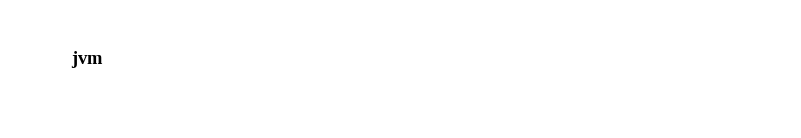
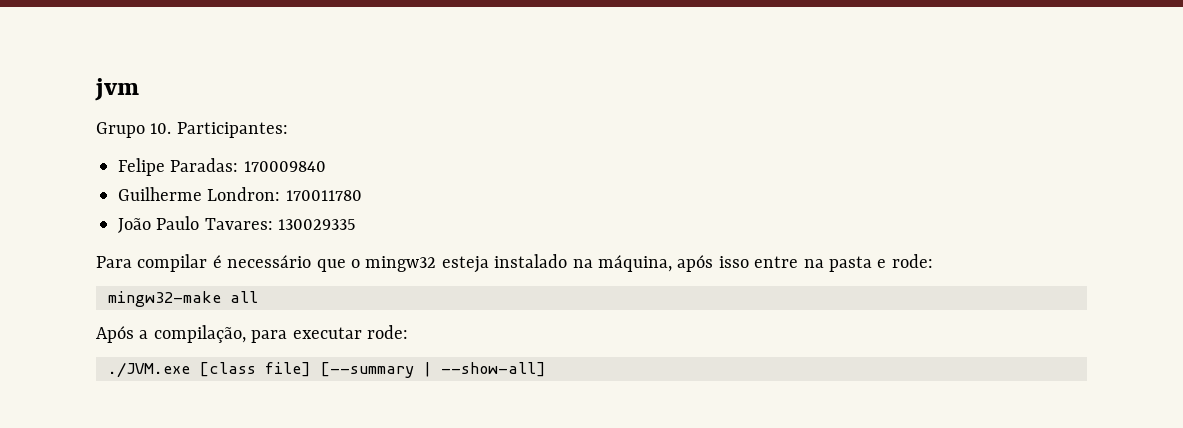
+ Grupo 10. Participantes:
+ Felipe Paradas: 170009840
+ Guilherme Londron: 170011780
+ João Paulo Tavares: 130029335
+ Para compilar é necessário que o mingw32 esteja instalado na máquina, após isso entre na pasta e rode:
+ mingw32-make all
+ Após a compilação, para executar rode:
+ ./JVM.exe [class file] [--summary | --show-all]

